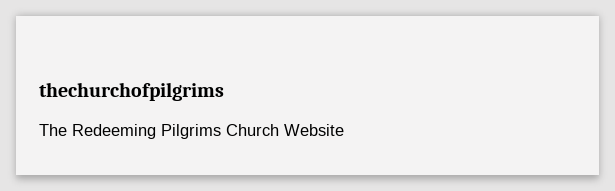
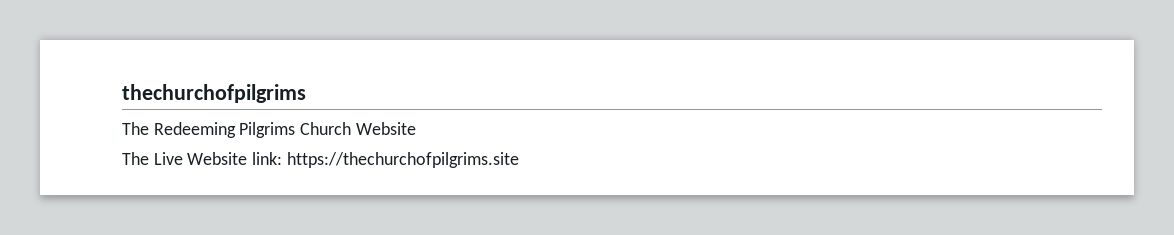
+ The Live Website link: https://thechurchofpilgrims.site

